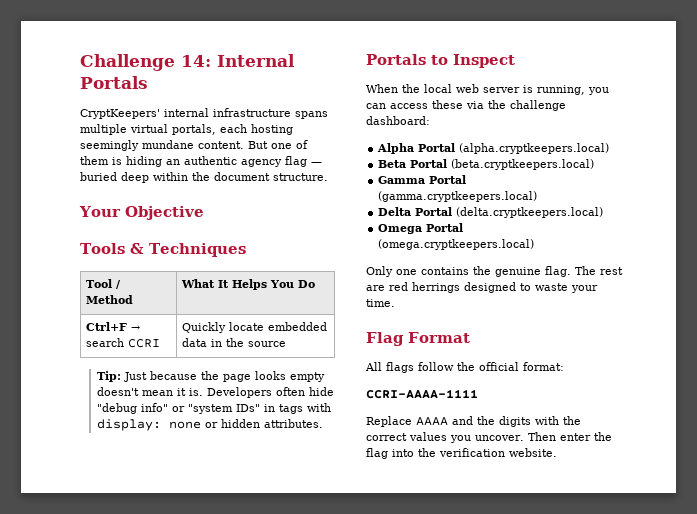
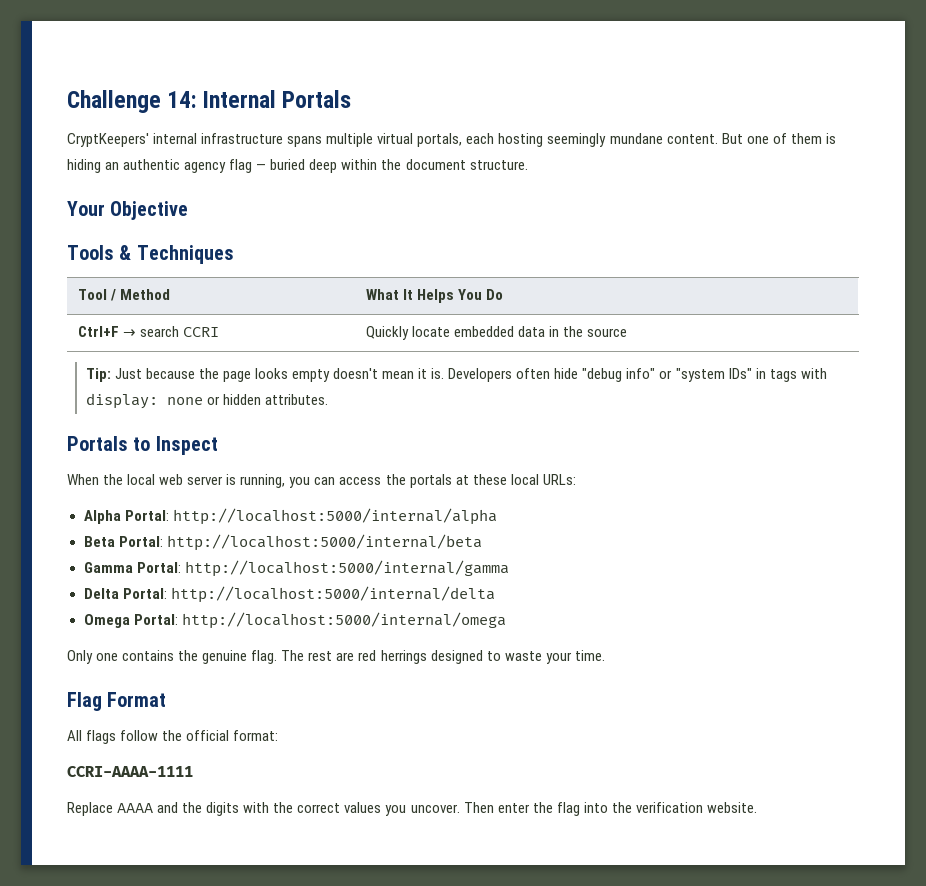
- When the local web server is running, you can access these via the challenge dashboard:
+ When the local web server is running, you can access the portals at these local URLs:
- Alpha Portal (alpha.cryptkeepers.local)
+ Alpha Portal: http://localhost:5000/internal/alpha
- Beta Portal (beta.cryptkeepers.local)
+ Beta Portal: http://localhost:5000/internal/beta
- Gamma Portal (gamma.cryptkeepers.local)
+ Gamma Portal: http://localhost:5000/internal/gamma
- Delta Portal (delta.cryptkeepers.local)
+ Delta Portal: http://localhost:5000/internal/delta
- Omega Portal (omega.cryptkeepers.local)
+ Omega Portal: http://localhost:5000/internal/omega

